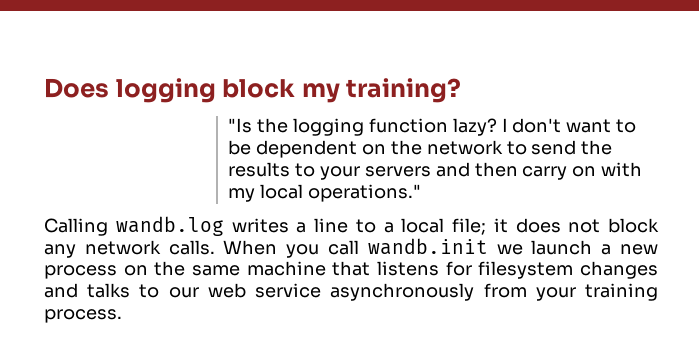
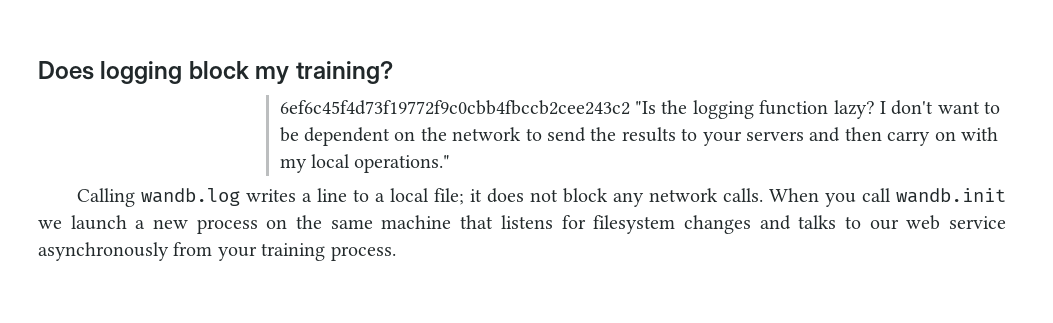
- "Is the logging function lazy?
+ 6ef6c45f4d73f19772f9c0cbb4fbccb2cee243c2 "Is the logging function lazy?

